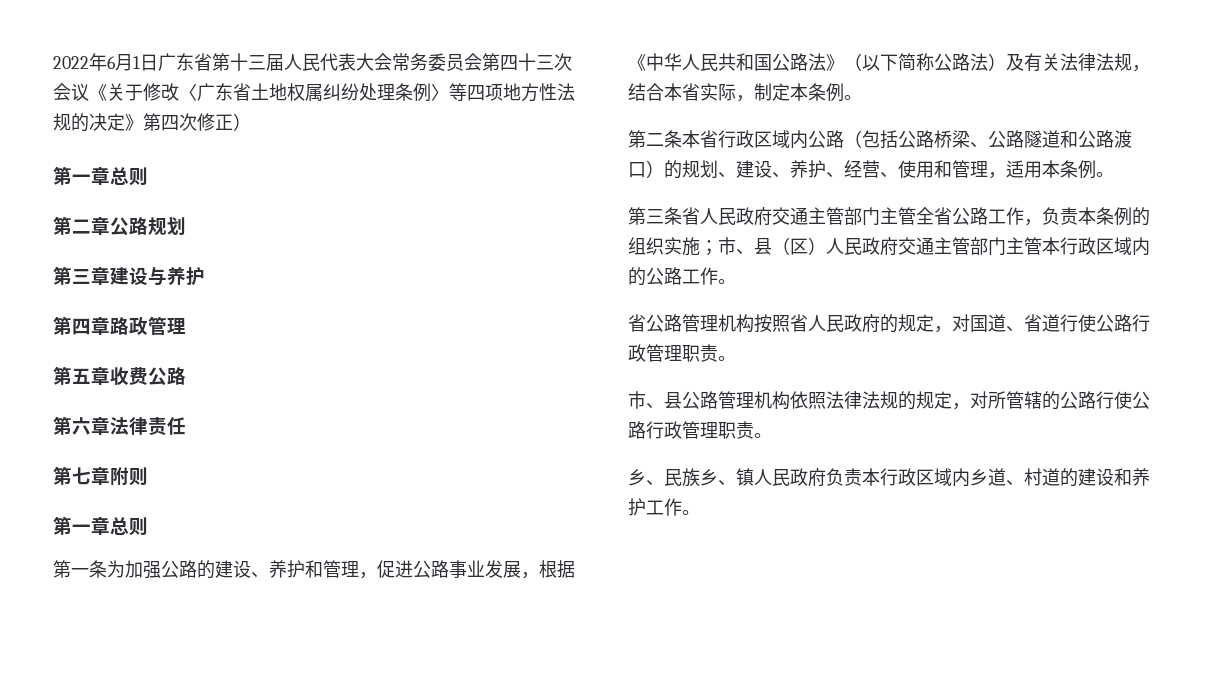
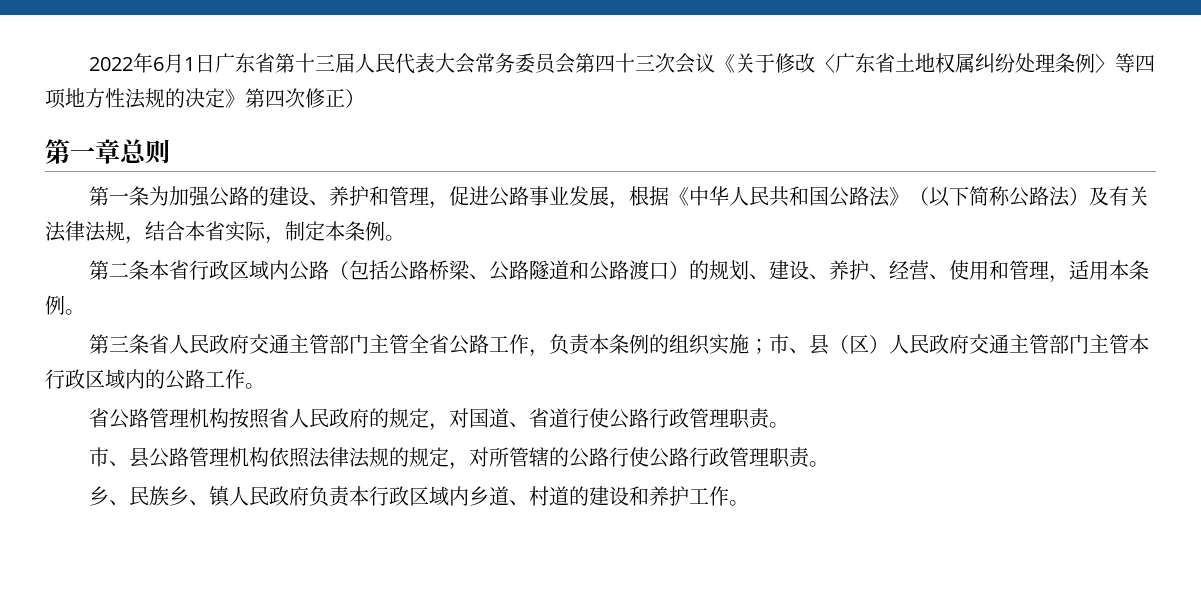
- 第二章公路规划
- 第三章建设与养护
- 第四章路政管理
- 第五章收费公路
- 第六章法律责任
- 第七章附则
- 第一章总则

